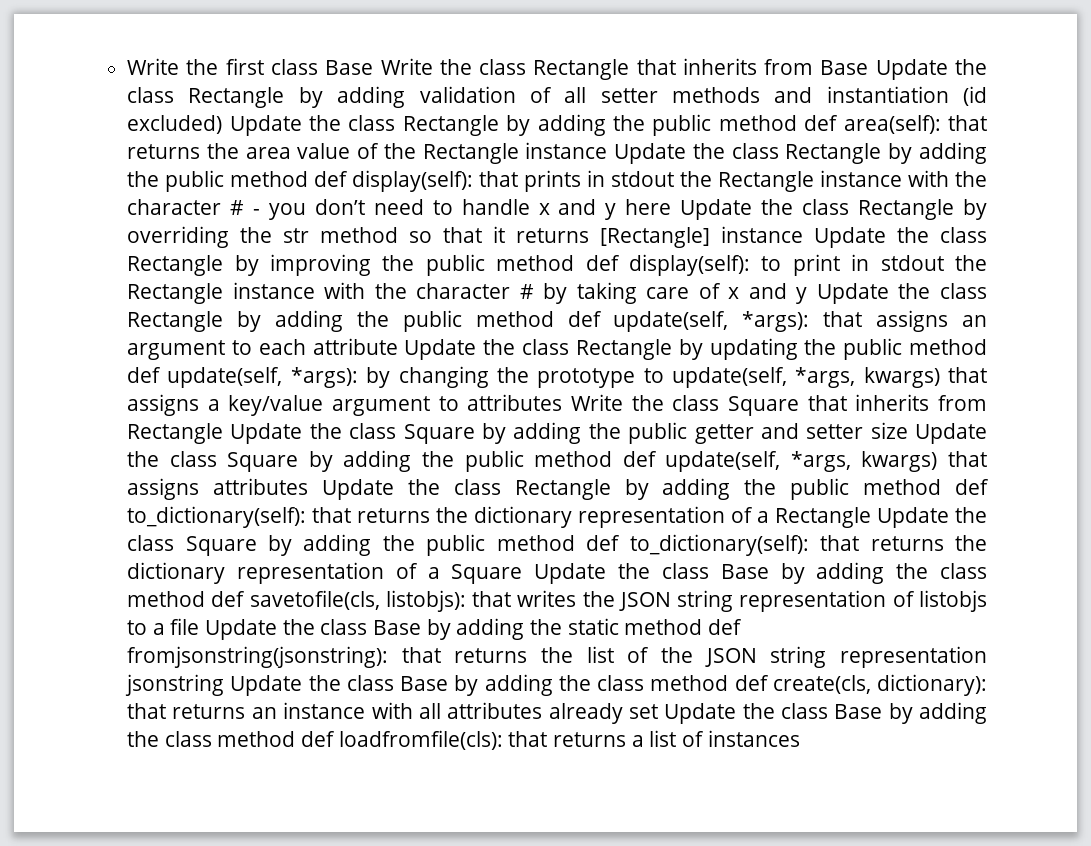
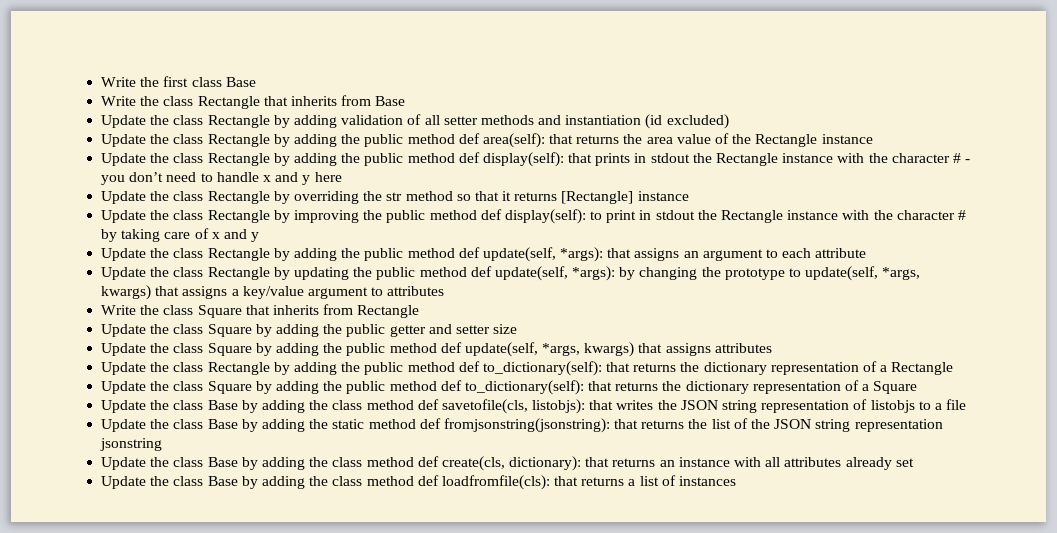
- Write the first class Base Write the class Rectangle that inherits from Base Update the class Rectangle by adding validation of all setter methods and instantiation (id excluded) Update the class Rectangle by adding the public method def area(self):
+ Write the first class Base
+ Write the class Rectangle that inherits from Base
+ Update the class Rectangle by adding validation of all setter methods and instantiation (id excluded)
+ Update the class Rectangle by adding the public method def area(self):
- that returns the area value of the Rectangle instance Update the class Rectangle by adding the public method def display(self):
+ that returns the area value of the Rectangle instance
+ Update the class Rectangle by adding the public method def display(self):
- that prints in stdout the Rectangle instance with the character # - you don’t need to handle x and y here Update the class Rectangle by overriding the str method so that it returns [Rectangle] instance Update the class Rectangle by improving the public method def display(self):
+ that prints in stdout the Rectangle instance with the character # - you don’t need to handle x and y here
+ Update the class Rectangle by overriding the str method so that it returns [Rectangle] instance
+ Update the class Rectangle by improving the public method def display(self):
- to print in stdout the Rectangle instance with the character # by taking care of x and y Update the class Rectangle by adding the public method def update(self, *args):
+ to print in stdout the Rectangle instance with the character # by taking care of x and y
+ Update the class Rectangle by adding the public method def update(self, *args):
- that assigns an argument to each attribute Update the class Rectangle by updating the public method def update(self, *args):
+ that assigns an argument to each attribute
+ Update the class Rectangle by updating the public method def update(self, *args):
- by changing the prototype to update(self, *args, kwargs) that assigns a key/value argument to attributes Write the class Square that inherits from Rectangle Update the class Square by adding the public getter and setter size Update the class Square by adding the public method def update(self, *args, kwargs) that assigns attributes Update the class Rectangle by adding the public method def to_dictionary(self):
+ by changing the prototype to update(self, *args, kwargs) that assigns a key/value argument to attributes
+ Write the class Square that inherits from Rectangle
+ Update the class Square by adding the public getter and setter size
+ Update the class Square by adding the public method def update(self, *args, kwargs) that assigns attributes
+ Update the class Rectangle by adding the public method def to_dictionary(self):
- that returns the dictionary representation of a Rectangle Update the class Square by adding the public method def to_dictionary(self):
+ that returns the dictionary representation of a Rectangle
+ Update the class Square by adding the public method def to_dictionary(self):
- that returns the dictionary representation of a Square Update the class Base by adding the class method def savetofile(cls, listobjs):
+ that returns the dictionary representation of a Square
+ Update the class Base by adding the class method def savetofile(cls, listobjs):
- that writes the JSON string representation of listobjs to a file Update the class Base by adding the static method def fromjsonstring(jsonstring):
+ that writes the JSON string representation of listobjs to a file
+ Update the class Base by adding the static method def fromjsonstring(jsonstring):
- that returns the list of the JSON string representation jsonstring Update the class Base by adding the class method def create(cls, dictionary):
+ that returns the list of the JSON string representation jsonstring
+ Update the class Base by adding the class method def create(cls, dictionary):
- that returns an instance with all attributes already set Update the class Base by adding the class method def loadfromfile(cls):
+ that returns an instance with all attributes already set
+ Update the class Base by adding the class method def loadfromfile(cls):

